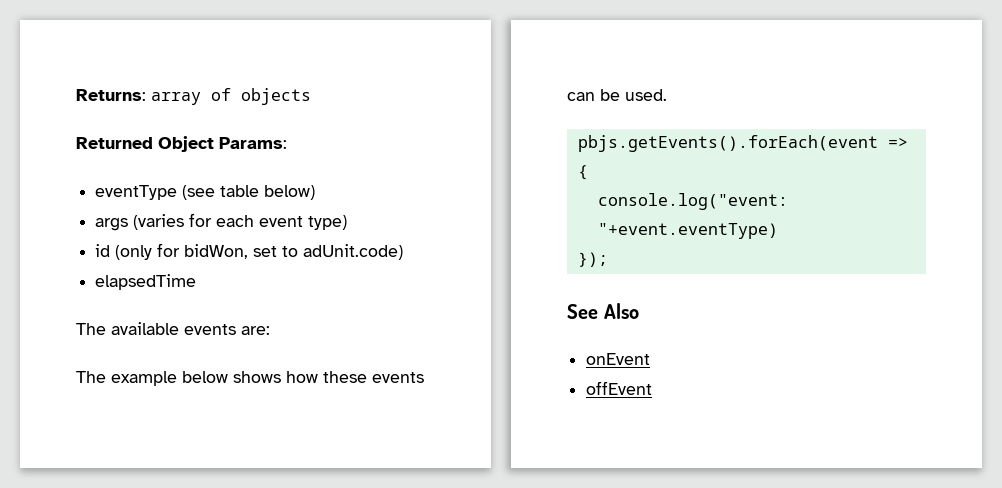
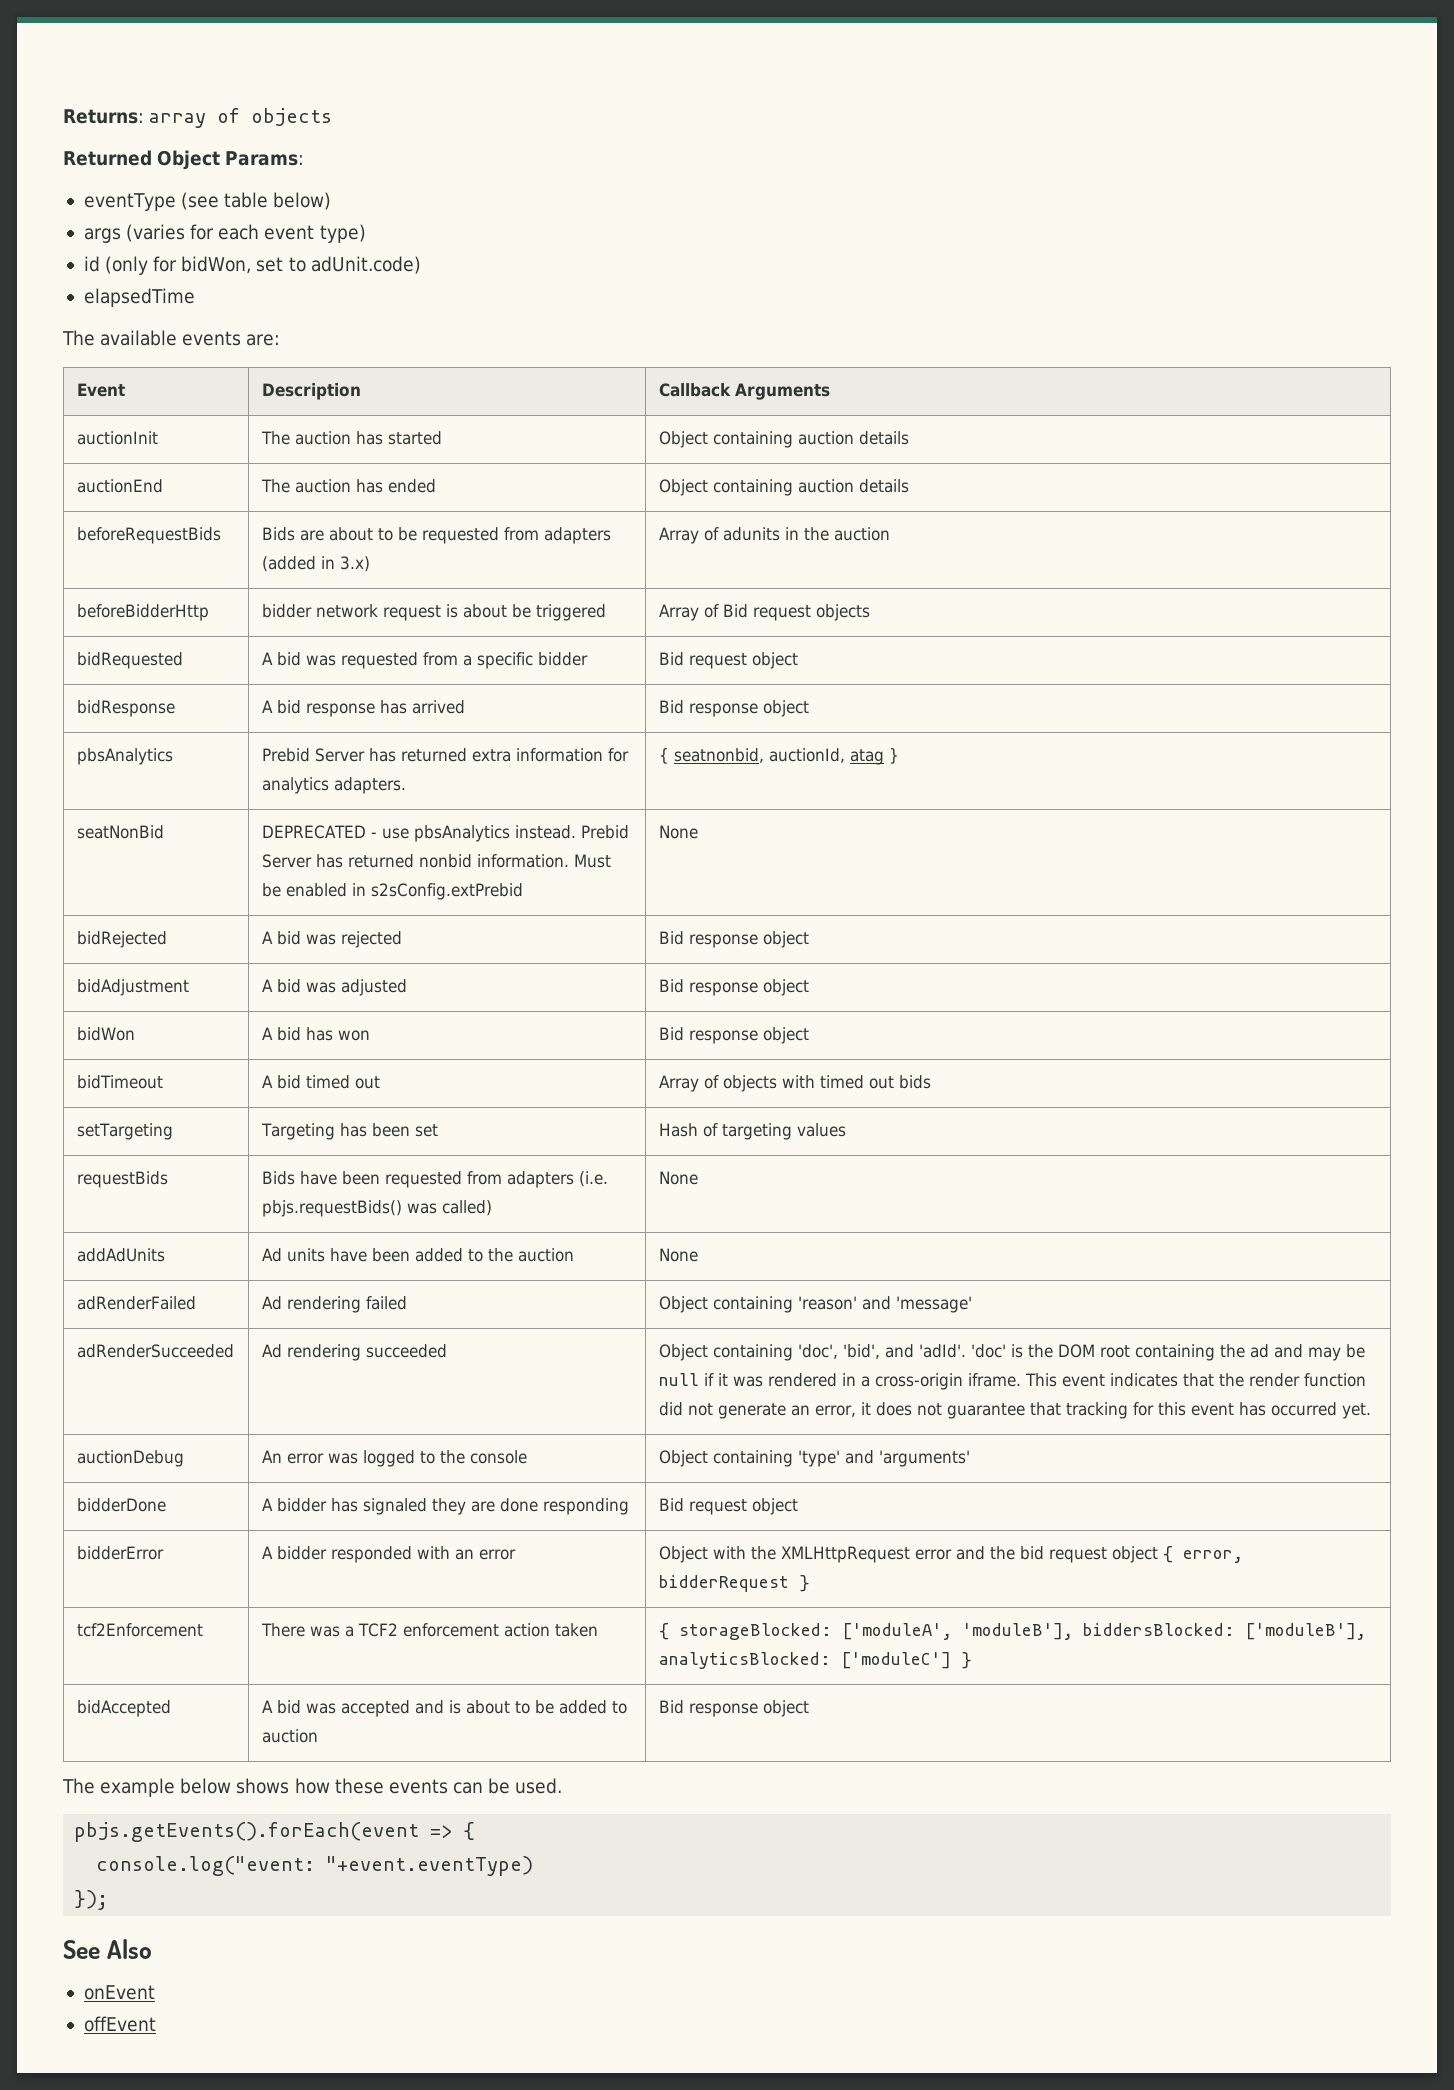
+ Event | Description | Callback Arguments
+ auctionInit | The auction has started | Object containing auction details
+ auctionEnd | The auction has ended | Object containing auction details
+ beforeRequestBids | Bids are about to be requested from adapters (added in 3.x) | Array of adunits in the auction
+ beforeBidderHttp | bidder network request is about be triggered | Array of Bid request objects
+ bidRequested | A bid was requested from a specific bidder | Bid request object
+ bidResponse | A bid response has arrived | Bid response object
+ pbsAnalytics | Prebid Server has returned extra information for analytics adapters. | { seatnonbid, auctionId, atag }
+ seatNonBid | DEPRECATED - use pbsAnalytics instead. Prebid Server has returned nonbid information. Must be enabled in s2sConfig.extPrebid | None
+ bidRejected | A bid was rejected | Bid response object
+ bidAdjustment | A bid was adjusted | Bid response object
+ bidWon | A bid has won | Bid response object
+ bidTimeout | A bid timed out | Array of objects with timed out bids
+ setTargeting | Targeting has been set | Hash of targeting values
+ requestBids | Bids have been requested from adapters (i.e. pbjs.requestBids() was called) | None
+ addAdUnits | Ad units have been added to the auction | None
+ adRenderFailed | Ad rendering failed | Object containing 'reason' and 'message'
+ adRenderSucceeded | Ad rendering succeeded | Object containing 'doc', 'bid', and 'adId'. 'doc' is the DOM root containing the ad and may be null if it was rendered in a cross-origin iframe. This event indicates that the render function did not generate an error, it does not guarantee that tracking for this event has occurred yet.
+ auctionDebug | An error was logged to the console | Object containing 'type' and 'arguments'
+ bidderDone | A bidder has signaled they are done responding | Bid request object
+ bidderError | A bidder responded with an error | Object with the XMLHttpRequest error and the bid request object { error, bidderRequest }
+ tcf2Enforcement | There was a TCF2 enforcement action taken | { storageBlocked: ['moduleA', 'moduleB'], biddersBlocked: ['moduleB'], analyticsBlocked: ['moduleC'] }
+ bidAccepted | A bid was accepted and is about to be added to auction | Bid response object

